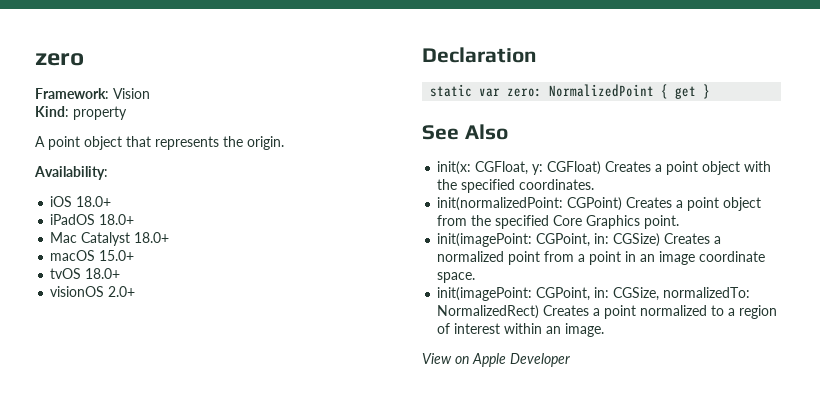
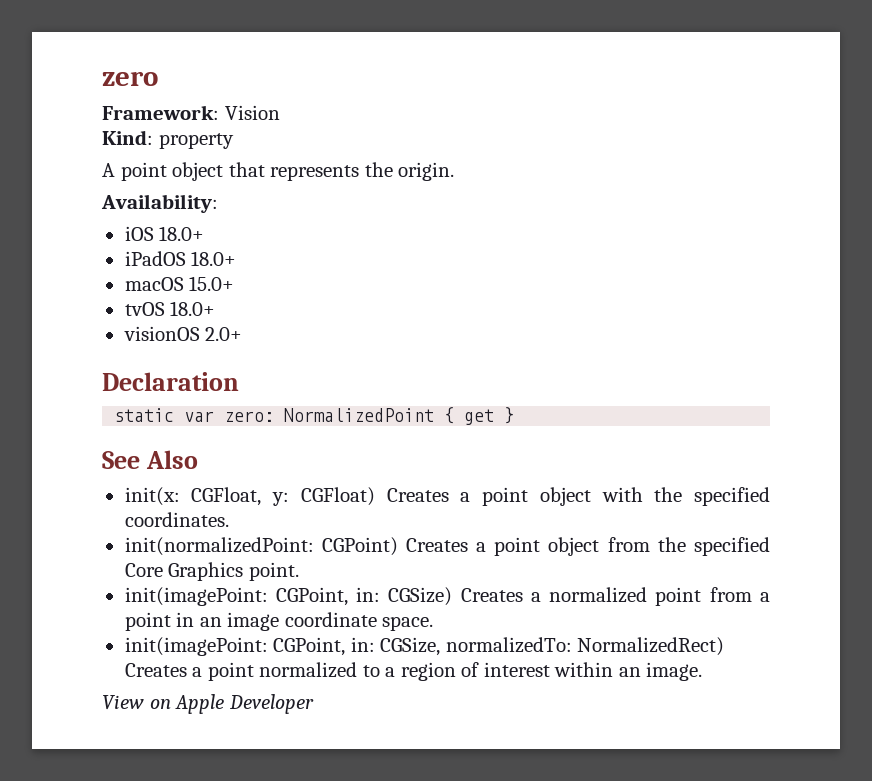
- Mac Catalyst 18.0+

